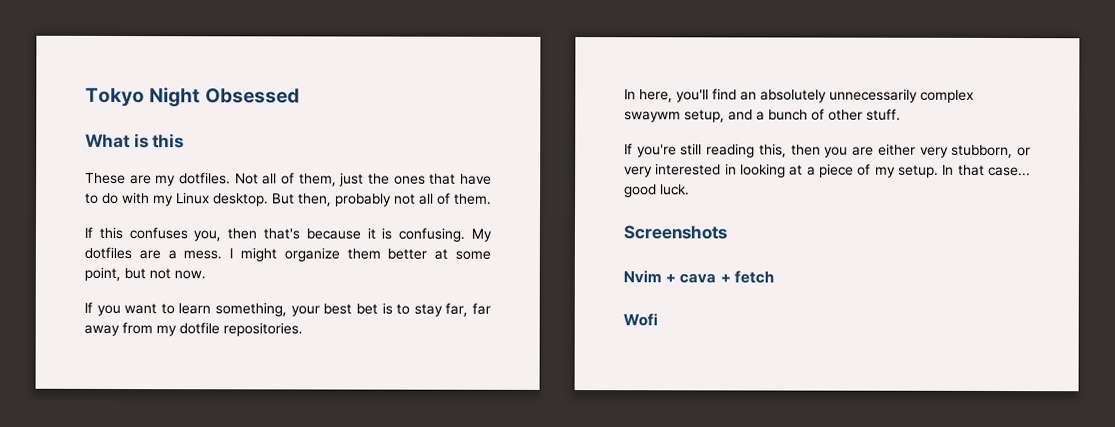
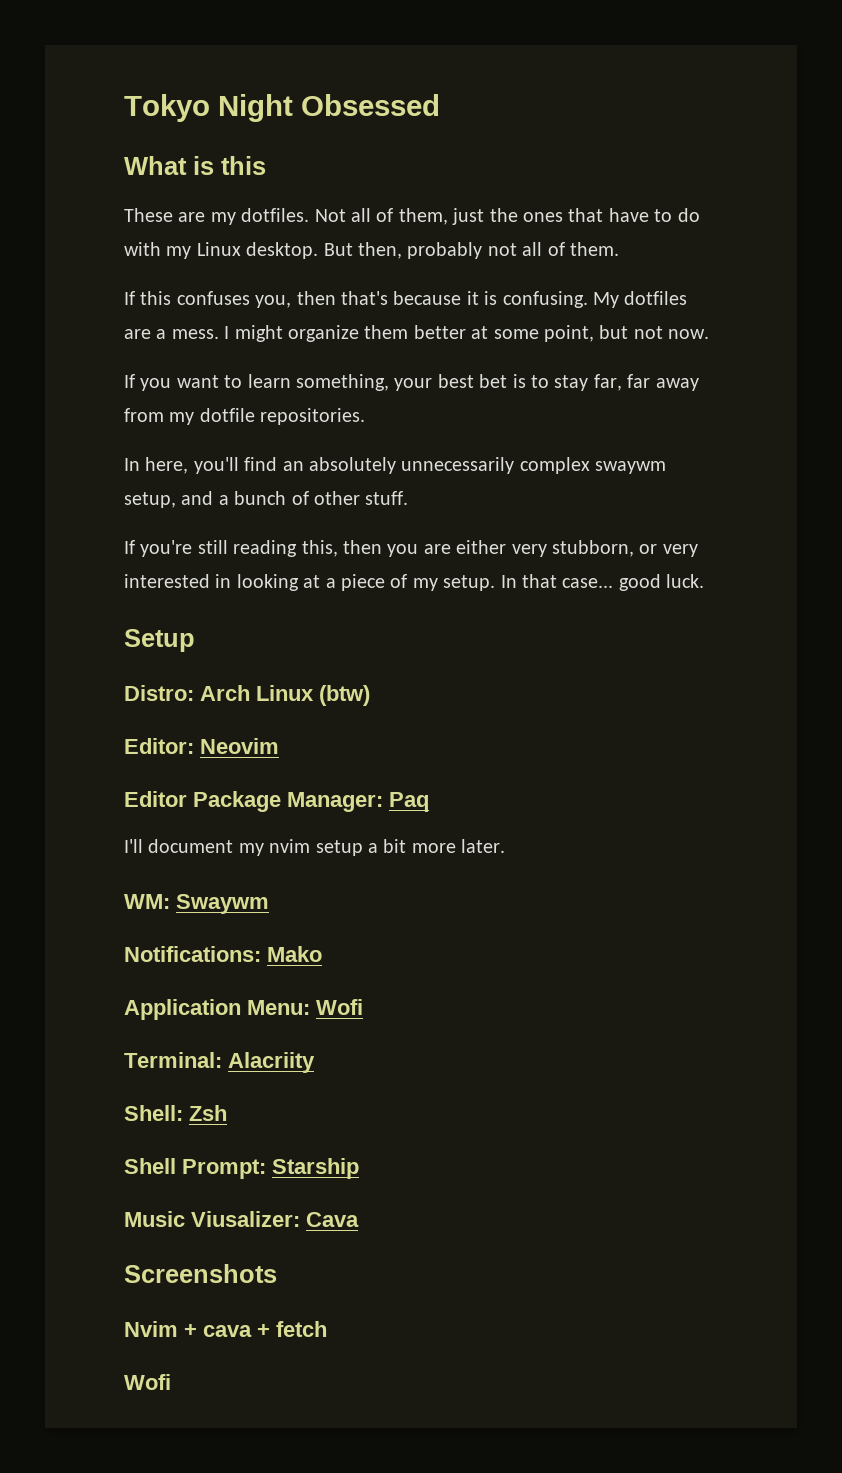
+ Setup
+ Distro: Arch Linux (btw)
+ Editor: Neovim
+ Editor Package Manager: Paq
+ I'll document my nvim setup a bit more later.
+ WM: Swaywm
+ Notifications: Mako
+ Application Menu: Wofi
+ Terminal: Alacriity
+ Shell: Zsh
+ Shell Prompt: Starship
+ Music Viusalizer: Cava

